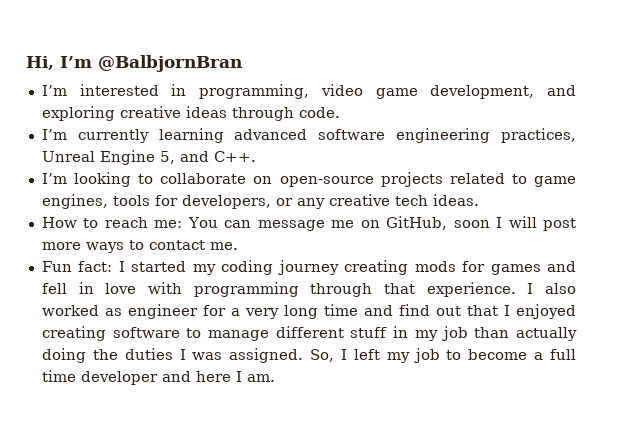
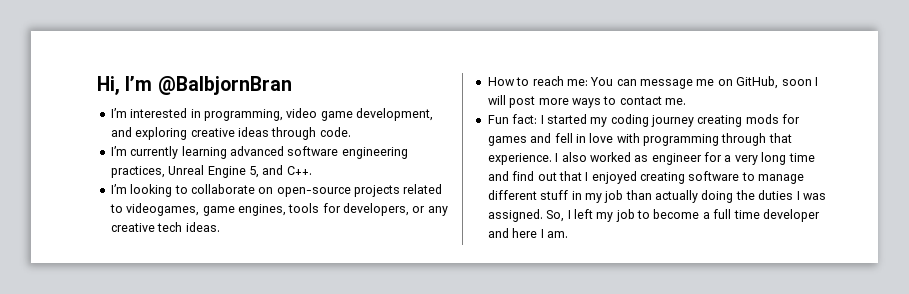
- I’m looking to collaborate on open-source projects related to game engines, tools for developers, or any creative tech ideas.
+ I’m looking to collaborate on open-source projects related to videogames, game engines, tools for developers, or any creative tech ideas.

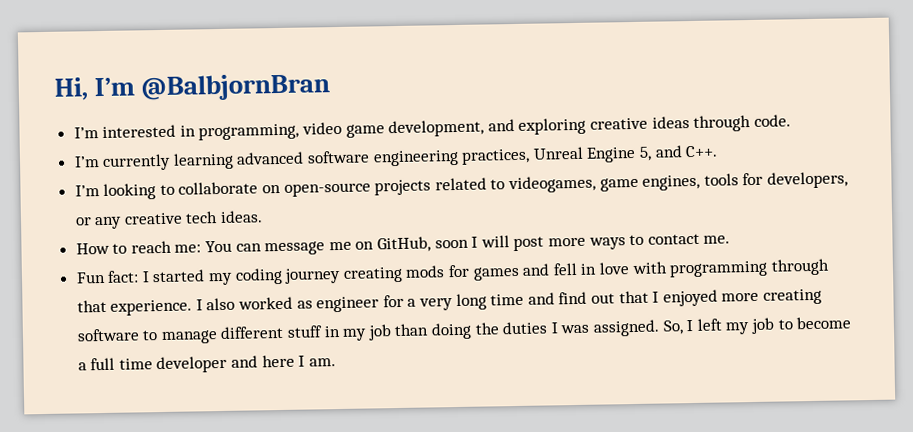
- I also worked as engineer for a very long time and find out that I enjoyed creating software to manage different stuff in my job than actually doing the duties I was assigned.
+ I also worked as engineer for a very long time and find out that I enjoyed more creating software to manage different stuff in my job than doing the duties I was assigned.

